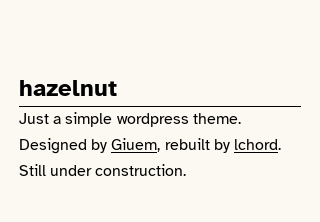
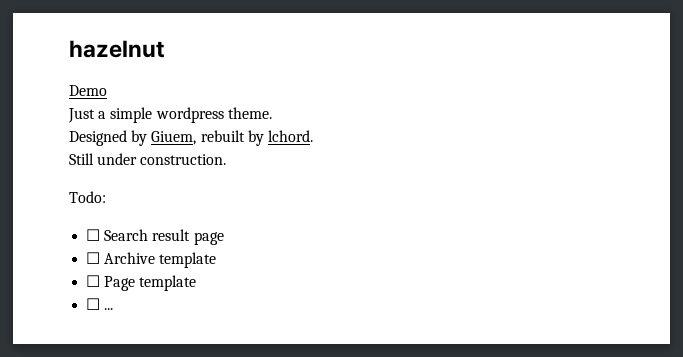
+ Demo
+ Todo:
+ ☐ Search result page
+ ☐ Archive template
+ ☐ Page template
+ ☐ ...

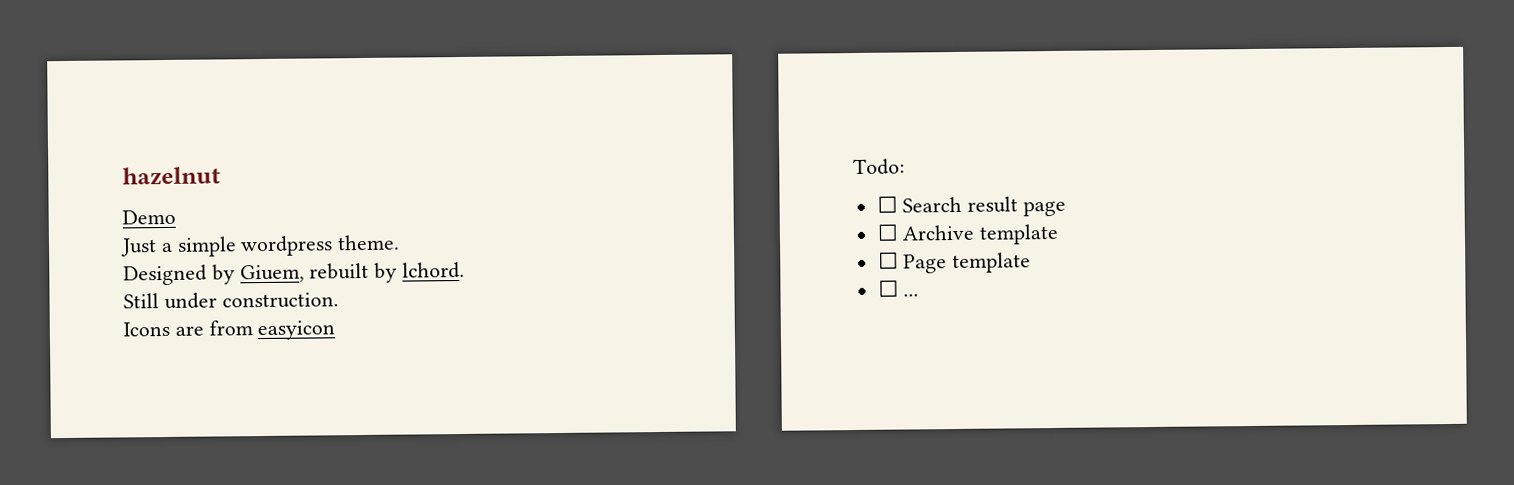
+ Icons are from easyicon

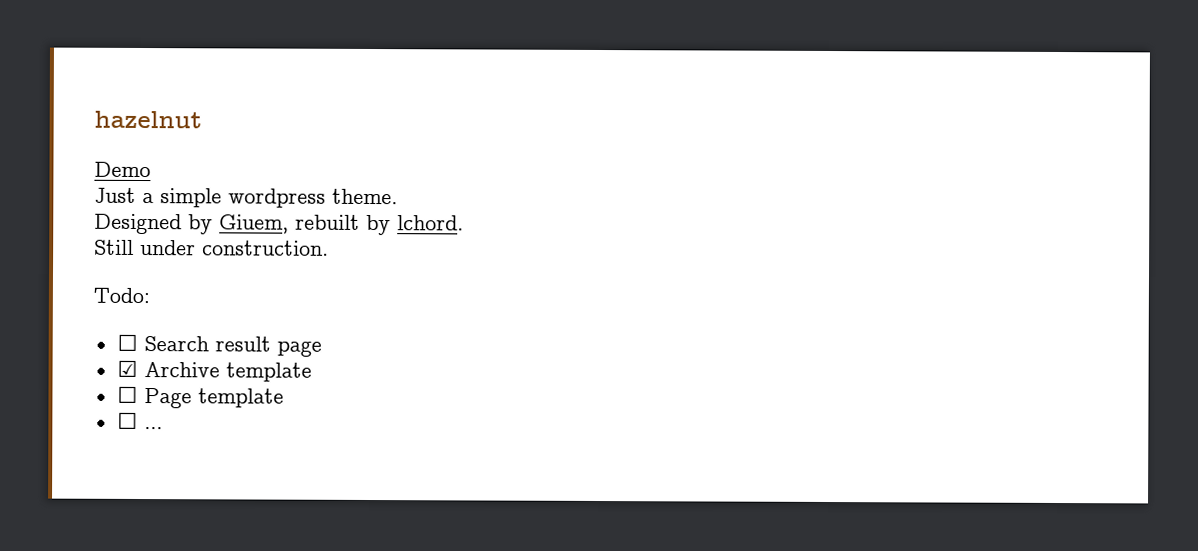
- Icons are from easyicon
- ☐ Archive template
+ ☑ Archive template

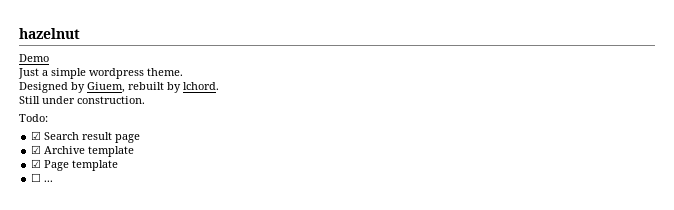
- ☐ Search result page
+ ☑ Search result page
- ☐ Page template
+ ☑ Page template

